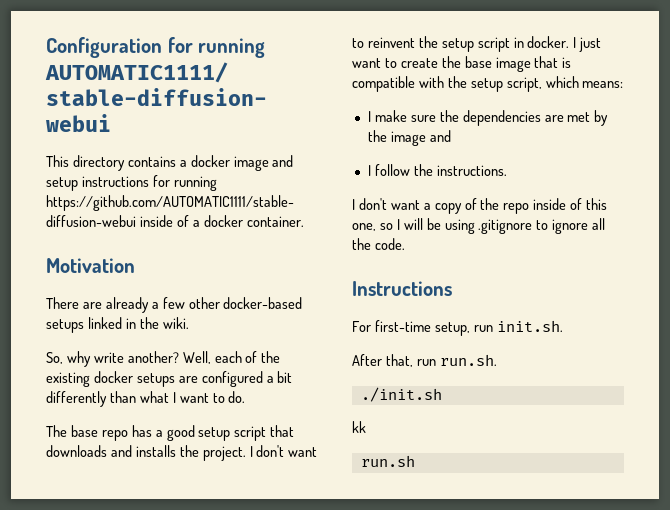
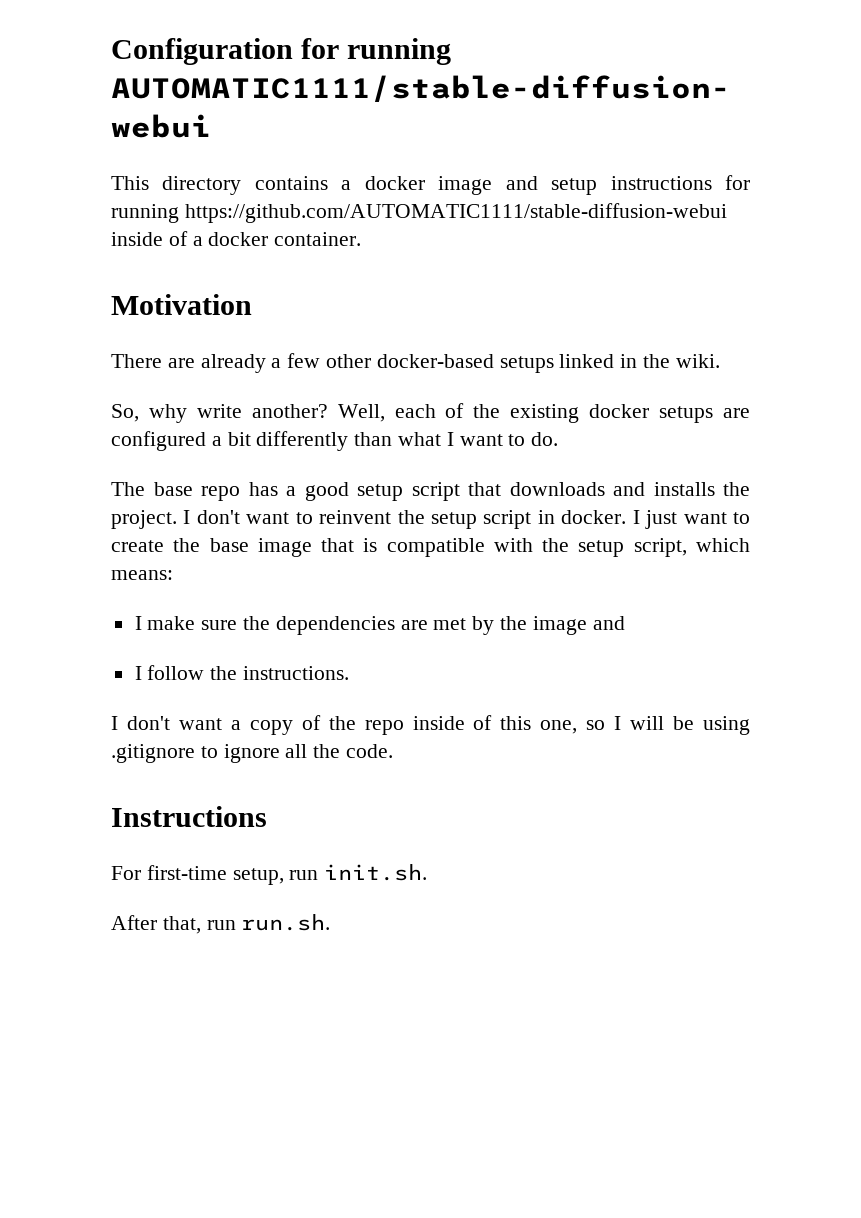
- ./init.sh
- kk
- run.sh

